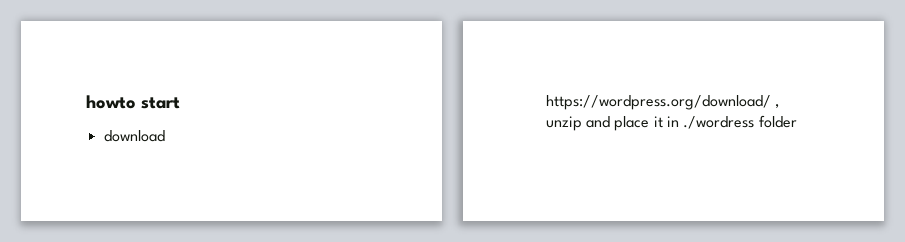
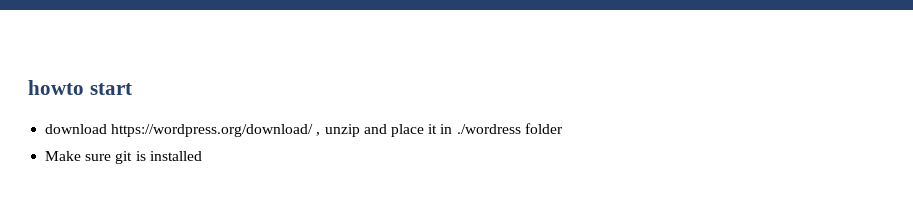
+ Make sure git is installed

